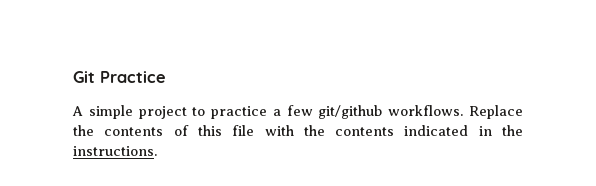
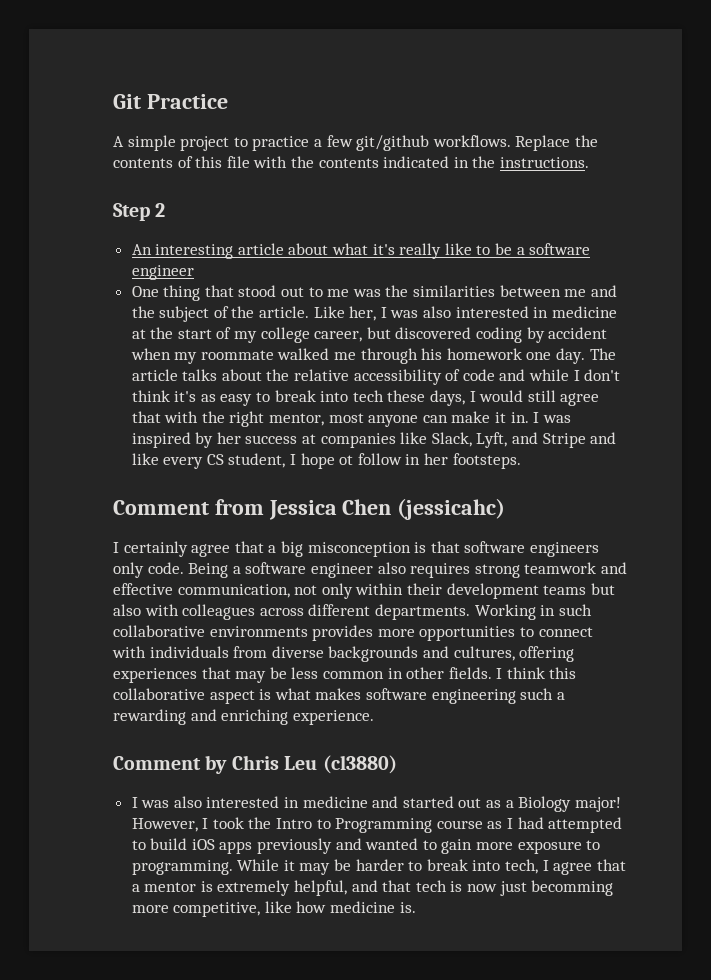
+ Step 2
+ An interesting article about what it's really like to be a software engineer
+ One thing that stood out to me was the similarities between me and the subject of the article. Like her, I was also interested in medicine at the start of my college career, but discovered coding by accident when my roommate walked me through his homework one day. The article talks about the relative accessibility of code and while I don't think it's as easy to break into tech these days, I would still agree that with the right mentor, most anyone can make it in. I was inspired by her success at companies like Slack, Lyft, and Stripe and like every CS student, I hope ot follow in her footsteps.
+ Comment from Jessica Chen (jessicahc)
+ I certainly agree that a big misconception is that software engineers only code. Being a software engineer also requires strong teamwork and effective communication, not only within their development teams but also with colleagues across different departments. Working in such collaborative environments provides more opportunities to connect with individuals from diverse backgrounds and cultures, offering experiences that may be less common in other fields. I think this collaborative aspect is what makes software engineering such a rewarding and enriching experience.
+ Comment by Chris Leu (cl3880)
+ I was also interested in medicine and started out as a Biology major! However, I took the Intro to Programming course as I had attempted to build iOS apps previously and wanted to gain more exposure to programming. While it may be harder to break into tech, I agree that a mentor is extremely helpful, and that tech is now just becomming more competitive, like how medicine is.

